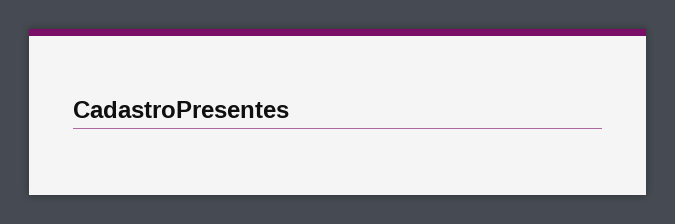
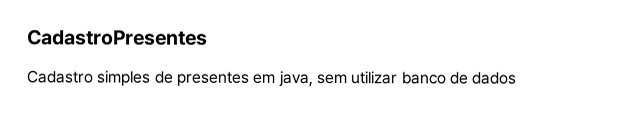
+ Cadastro simples de presentes em java, sem utilizar banco de dados

